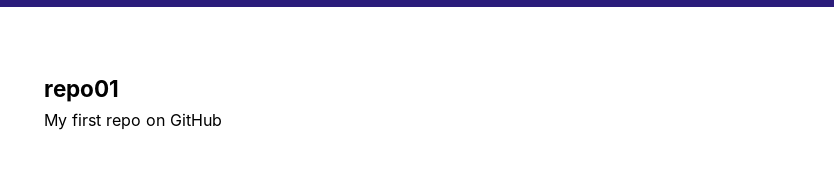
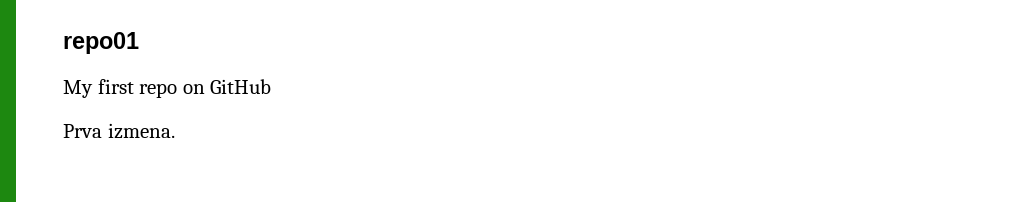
+ Prva izmena.

